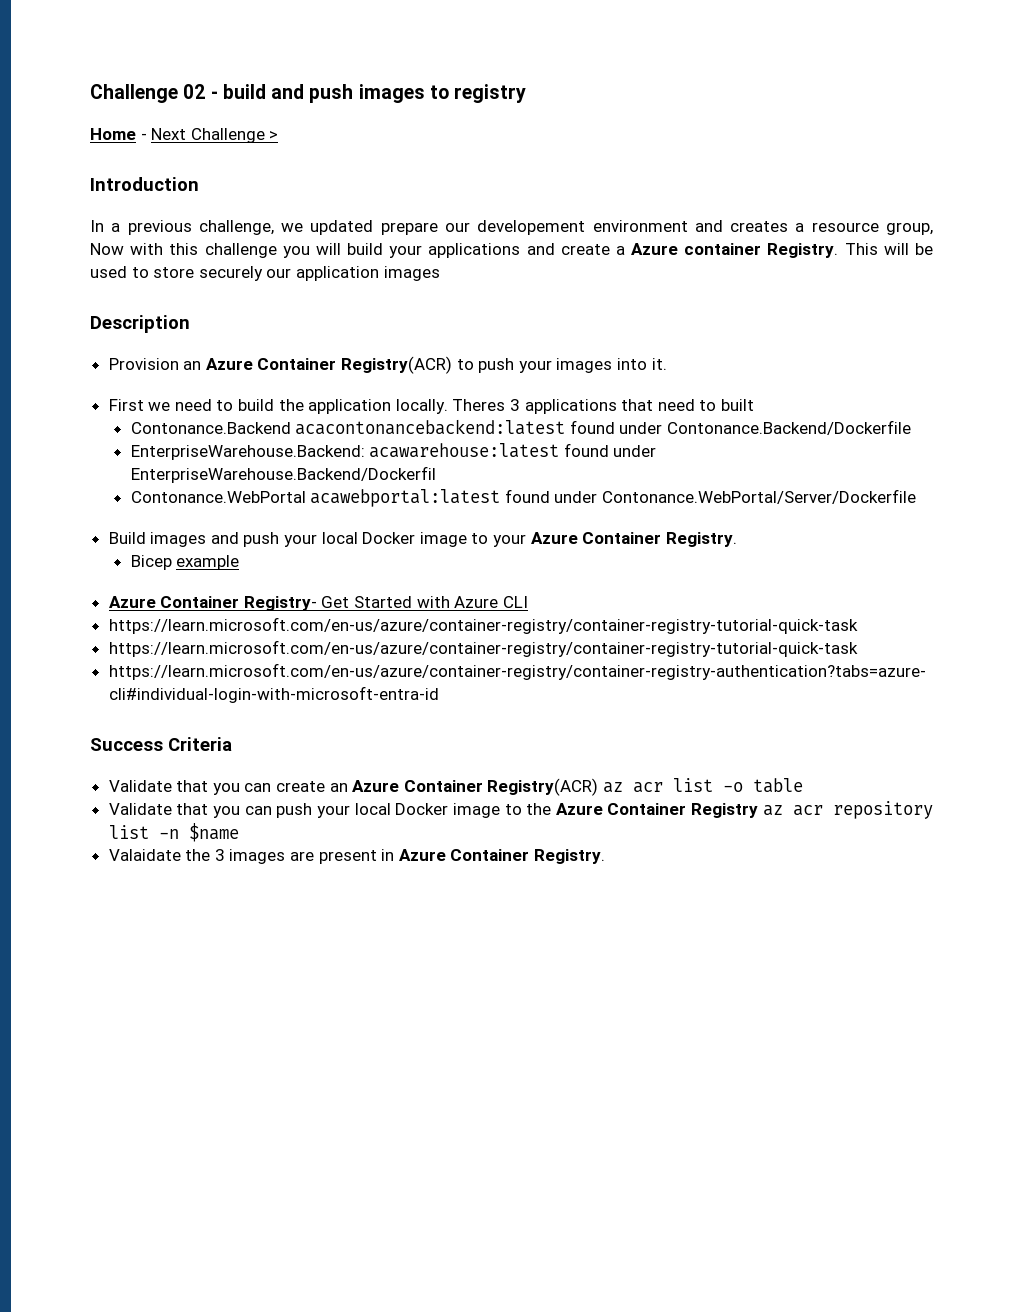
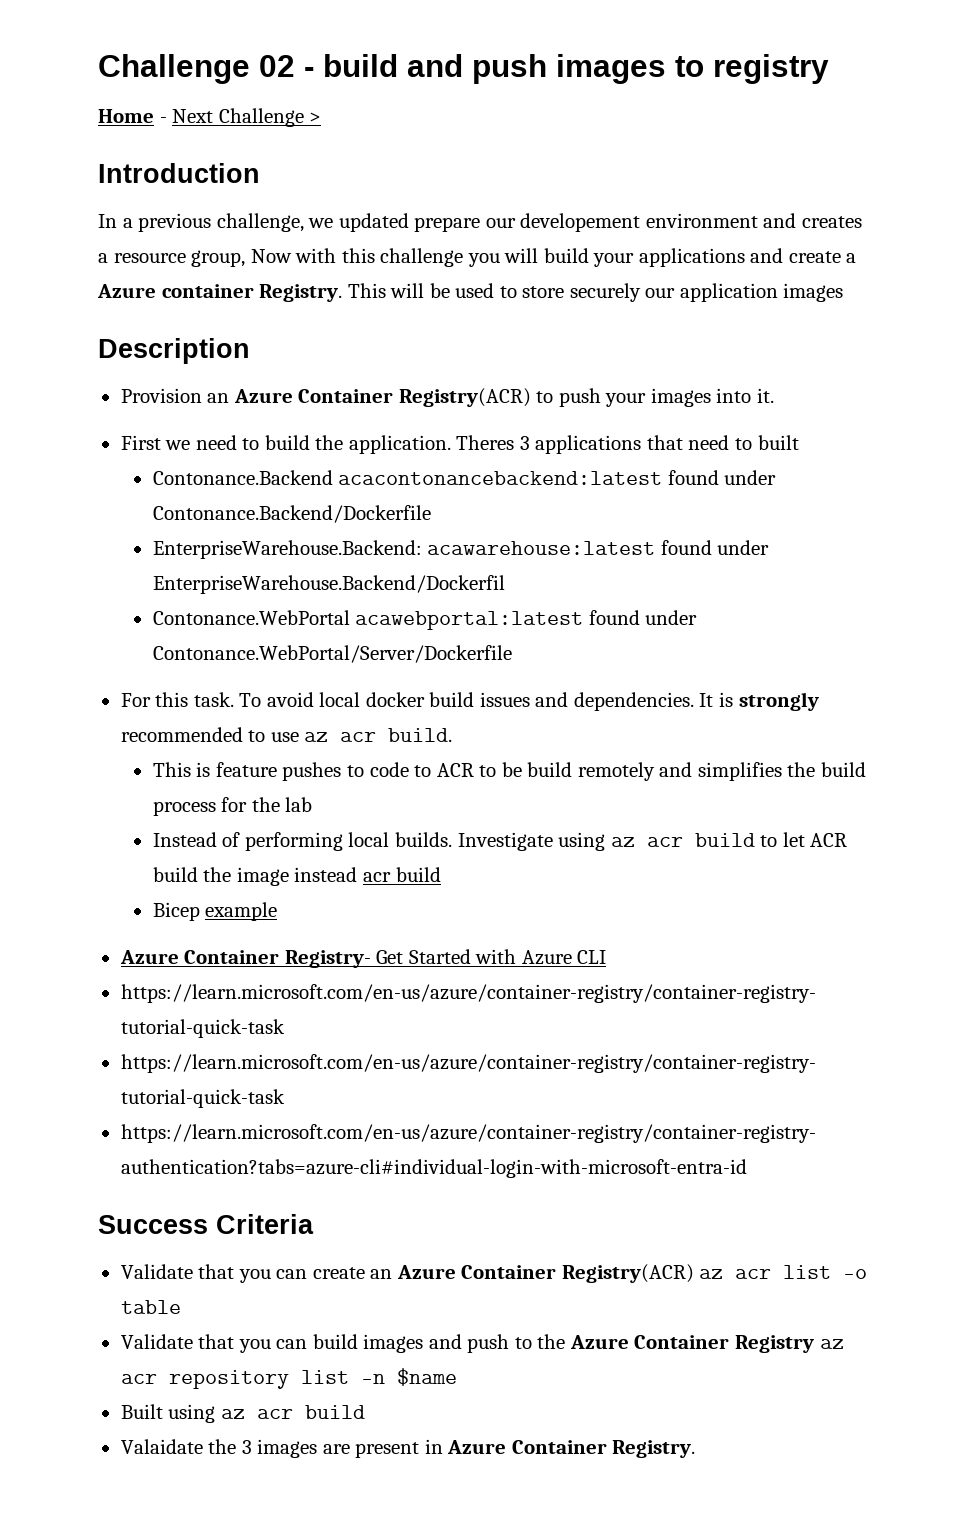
- First we need to build the application locally.
+ First we need to build the application.
- Build images and push your local Docker image to your Azure Container Registry.
+ For this task. To avoid local docker build issues and dependencies. It is strongly recommended to use az acr build.
+ This is feature pushes to code to ACR to be build remotely and simplifies the build process for the lab
+ Instead of performing local builds. Investigate using az acr build to let ACR build the image instead acr build
- Validate that you can push your local Docker image to the Azure Container Registry az acr repository list -n $name
+ Validate that you can build images and push to the Azure Container Registry az acr repository list -n $name
+ Built using az acr build

